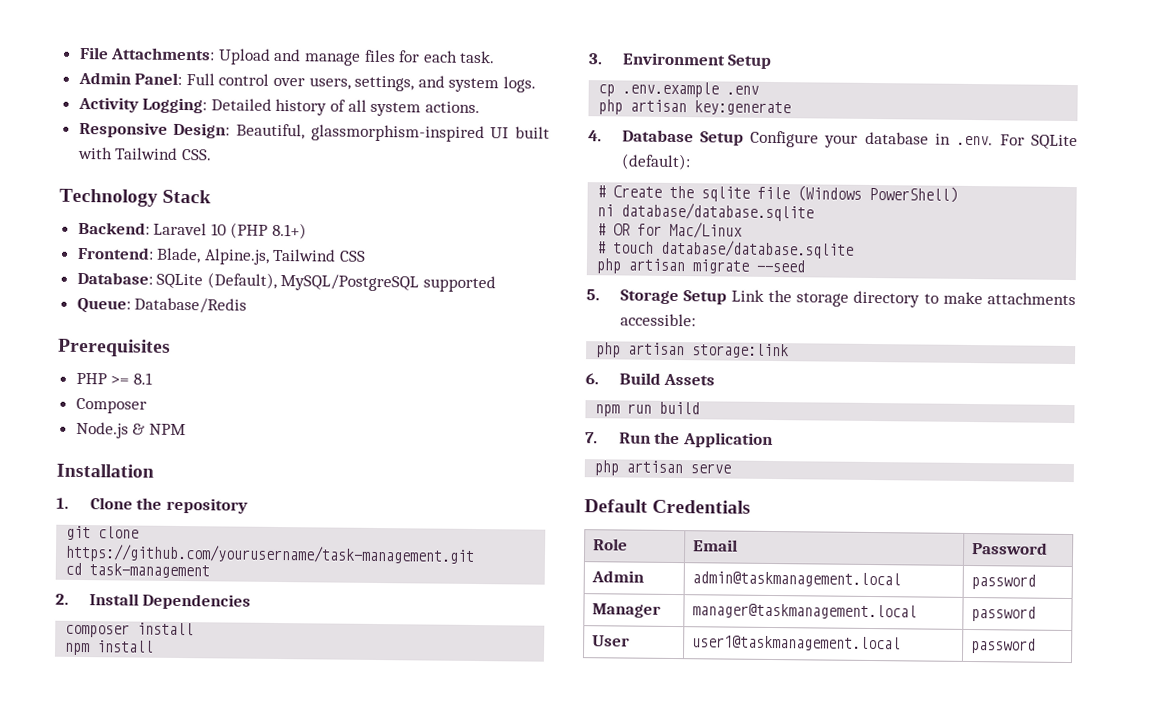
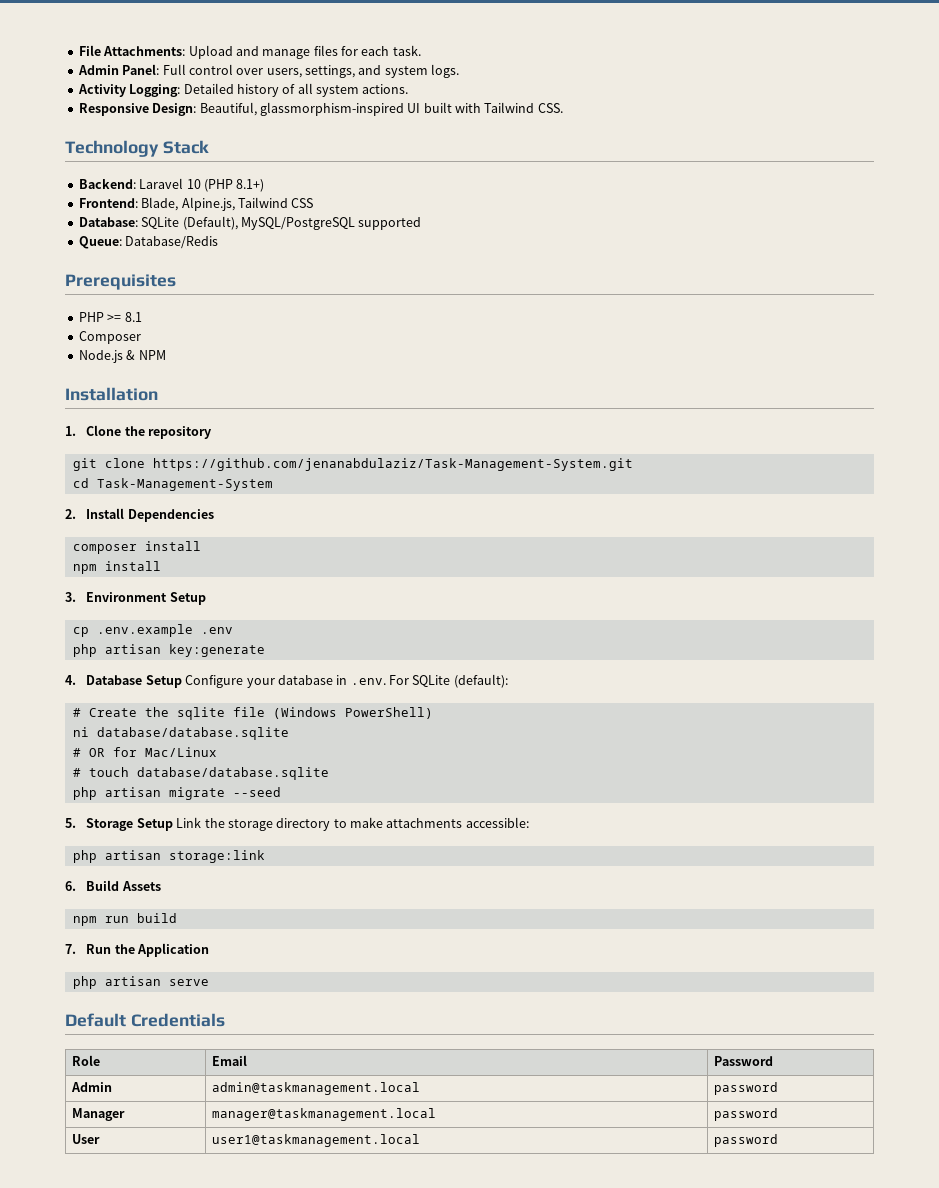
- git clone https://github.com/yourusername/task-management.git
+ git clone https://github.com/jenanabdulaziz/Task-Management-System.git
- cd task-management
+ cd Task-Management-System

